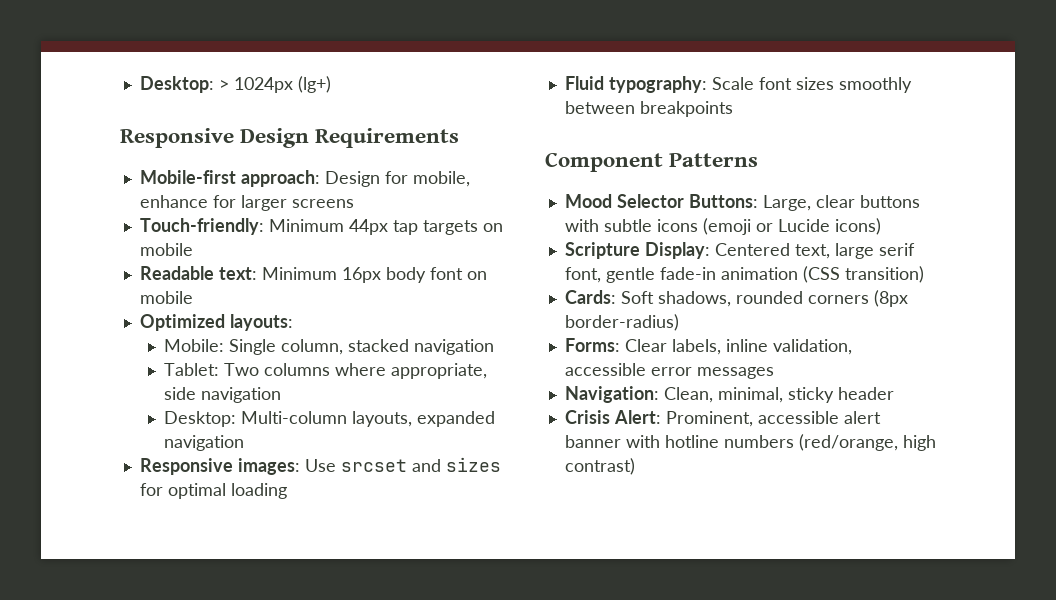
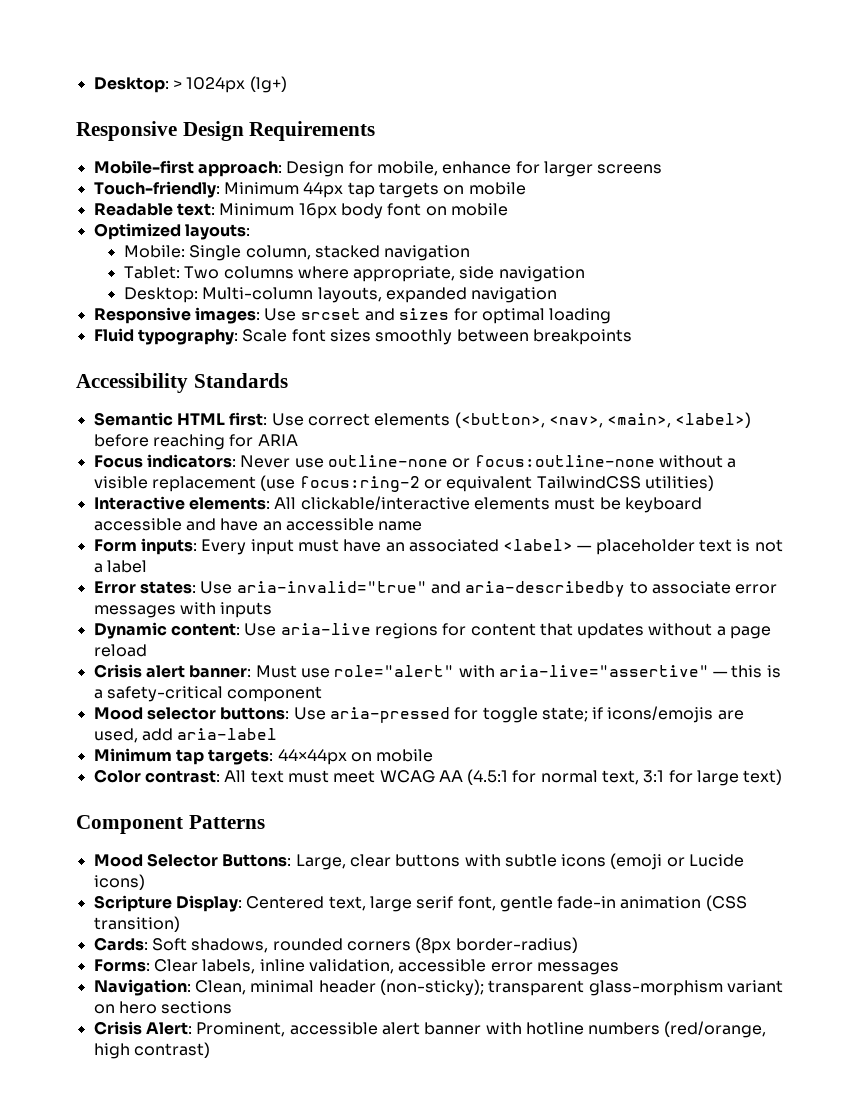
+ Accessibility Standards
+ Semantic HTML first: Use correct elements (<button>, <nav>, <main>, <label>) before reaching for ARIA
+ Focus indicators: Never use outline-none or focus:outline-none without a visible replacement (use focus:ring-2 or equivalent TailwindCSS utilities)
+ Interactive elements: All clickable/interactive elements must be keyboard accessible and have an accessible name
+ Form inputs: Every input must have an associated <label> — placeholder text is not a label
+ Error states: Use aria-invalid="true" and aria-describedby to associate error messages with inputs
+ Dynamic content: Use aria-live regions for content that updates without a page reload
+ Crisis alert banner: Must use role="alert" with aria-live="assertive" — this is a safety-critical component
+ Mood selector buttons: Use aria-pressed for toggle state; if icons/emojis are used, add aria-label
+ Minimum tap targets: 44×44px on mobile
+ Color contrast: All text must meet WCAG AA (4.5:1 for normal text, 3:1 for large text)
- Navigation: Clean, minimal, sticky header
+ Navigation: Clean, minimal header (non-sticky); transparent glass-morphism variant on hero sections

